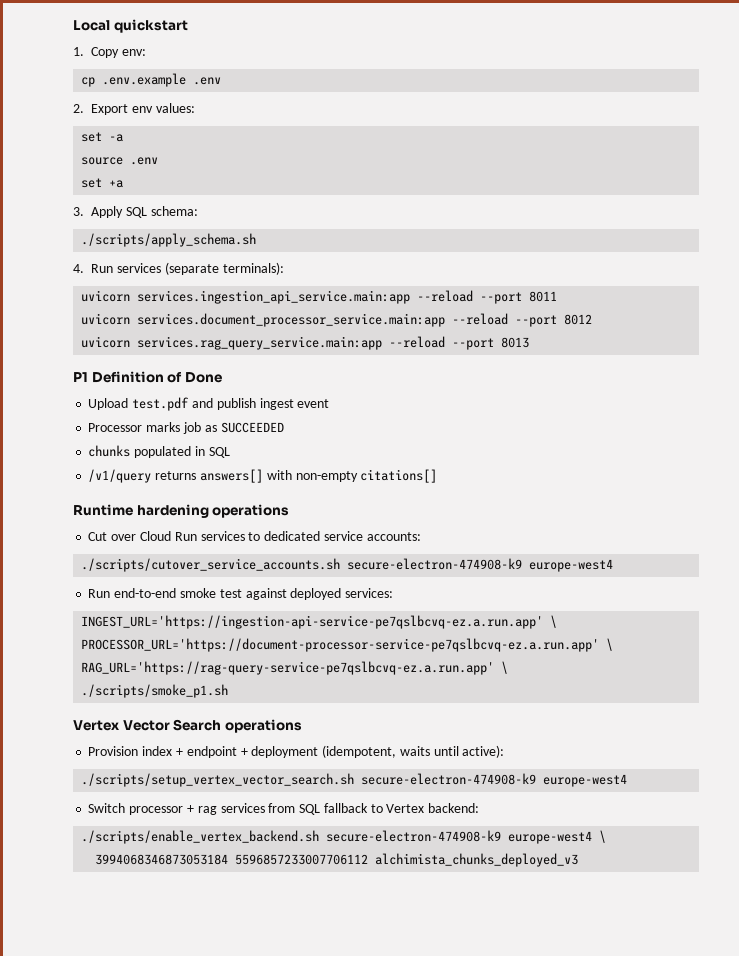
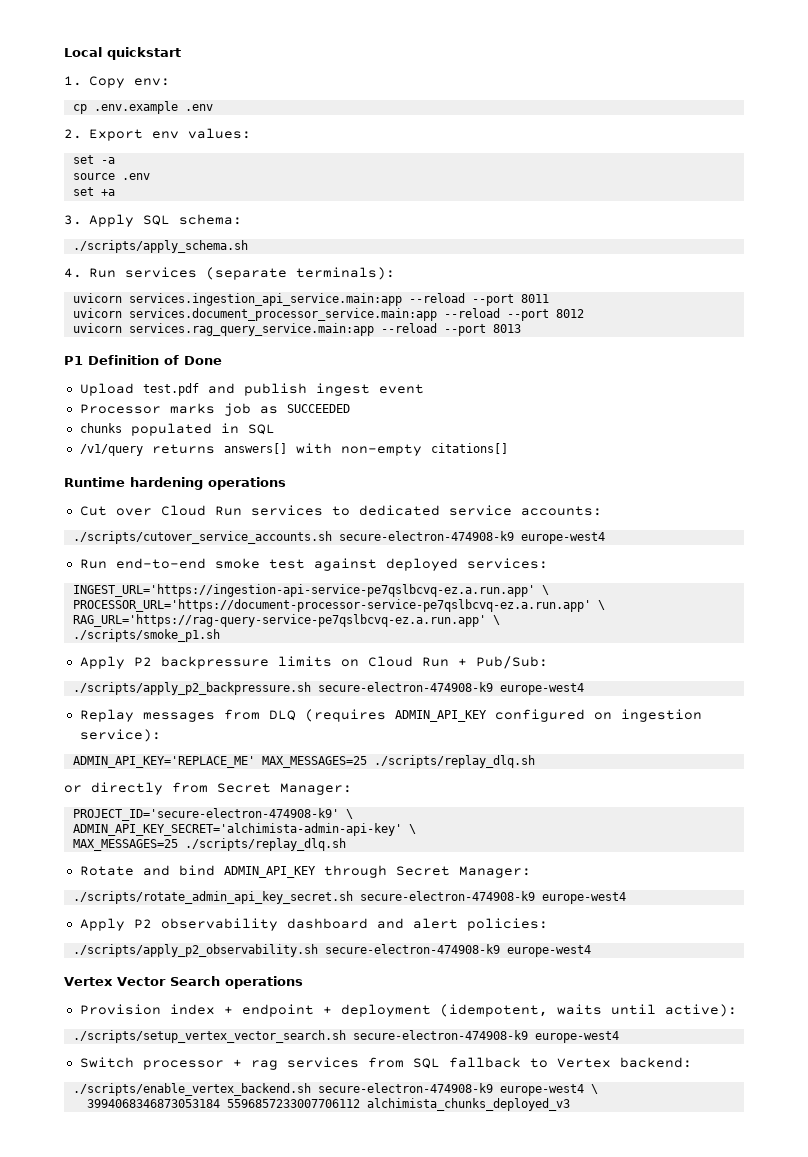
+ Apply P2 backpressure limits on Cloud Run + Pub/Sub:
+ ./scripts/apply_p2_backpressure.sh secure-electron-474908-k9 europe-west4
+ Replay messages from DLQ (requires ADMIN_API_KEY configured on ingestion service):
+ ADMIN_API_KEY='REPLACE_ME' MAX_MESSAGES=25 ./scripts/replay_dlq.sh
+ or directly from Secret Manager:
+ PROJECT_ID='secure-electron-474908-k9' \
+ ADMIN_API_KEY_SECRET='alchimista-admin-api-key' \
+ MAX_MESSAGES=25 ./scripts/replay_dlq.sh
+ Rotate and bind ADMIN_API_KEY through Secret Manager:
+ ./scripts/rotate_admin_api_key_secret.sh secure-electron-474908-k9 europe-west4
+ Apply P2 observability dashboard and alert policies:
+ ./scripts/apply_p2_observability.sh secure-electron-474908-k9 europe-west4

